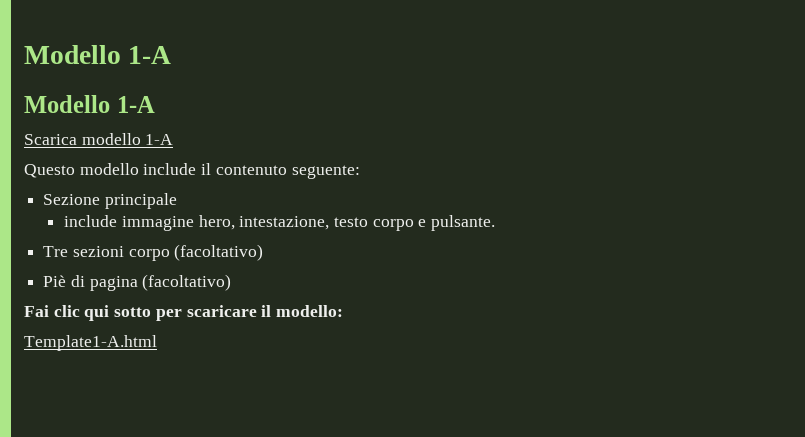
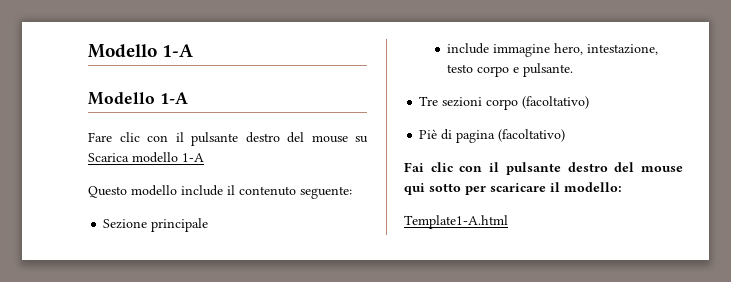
- Scarica modello 1-A
+ Fare clic con il pulsante destro del mouse su Scarica modello 1-A
- Fai clic qui sotto per scaricare il modello:
+ Fai clic con il pulsante destro del mouse qui sotto per scaricare il modello:

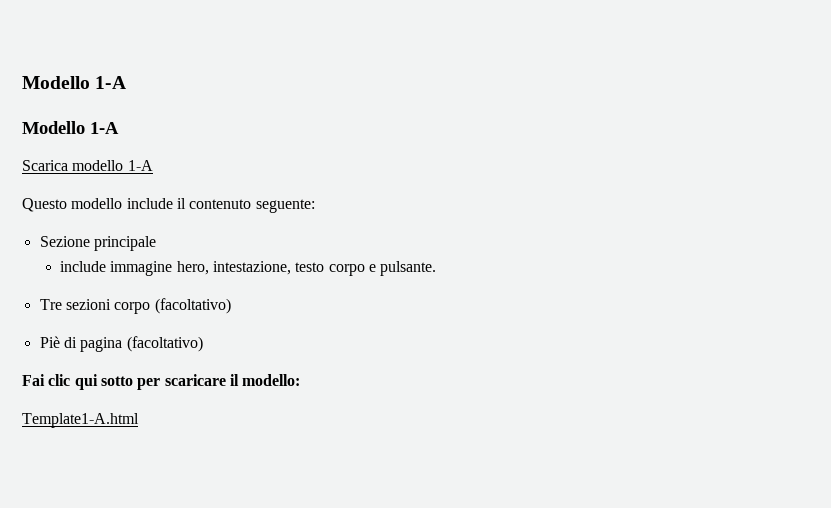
- Fare clic con il pulsante destro del mouse su Scarica modello 1-A
+ Scarica modello 1-A
- Fai clic con il pulsante destro del mouse qui sotto per scaricare il modello:
+ Fai clic qui sotto per scaricare il modello:

